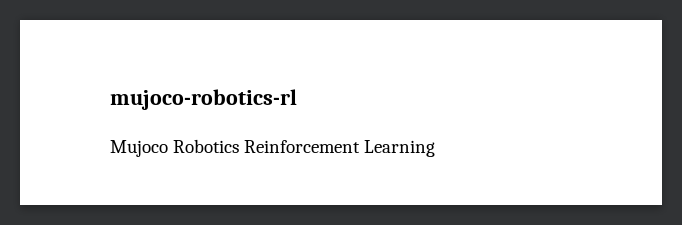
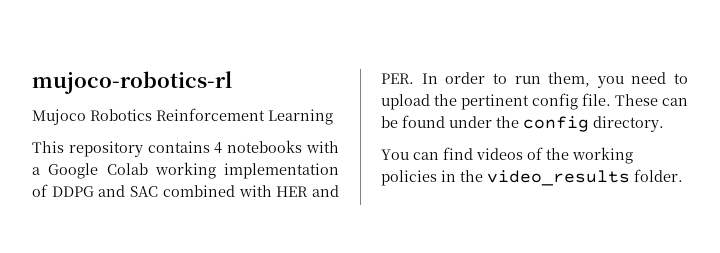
+ This repository contains 4 notebooks with a Google Colab working implementation of DDPG and SAC combined with HER and PER. In order to run them, you need to upload the pertinent config file. These can be found under the config directory.
+ You can find videos of the working policies in the video_results folder.

